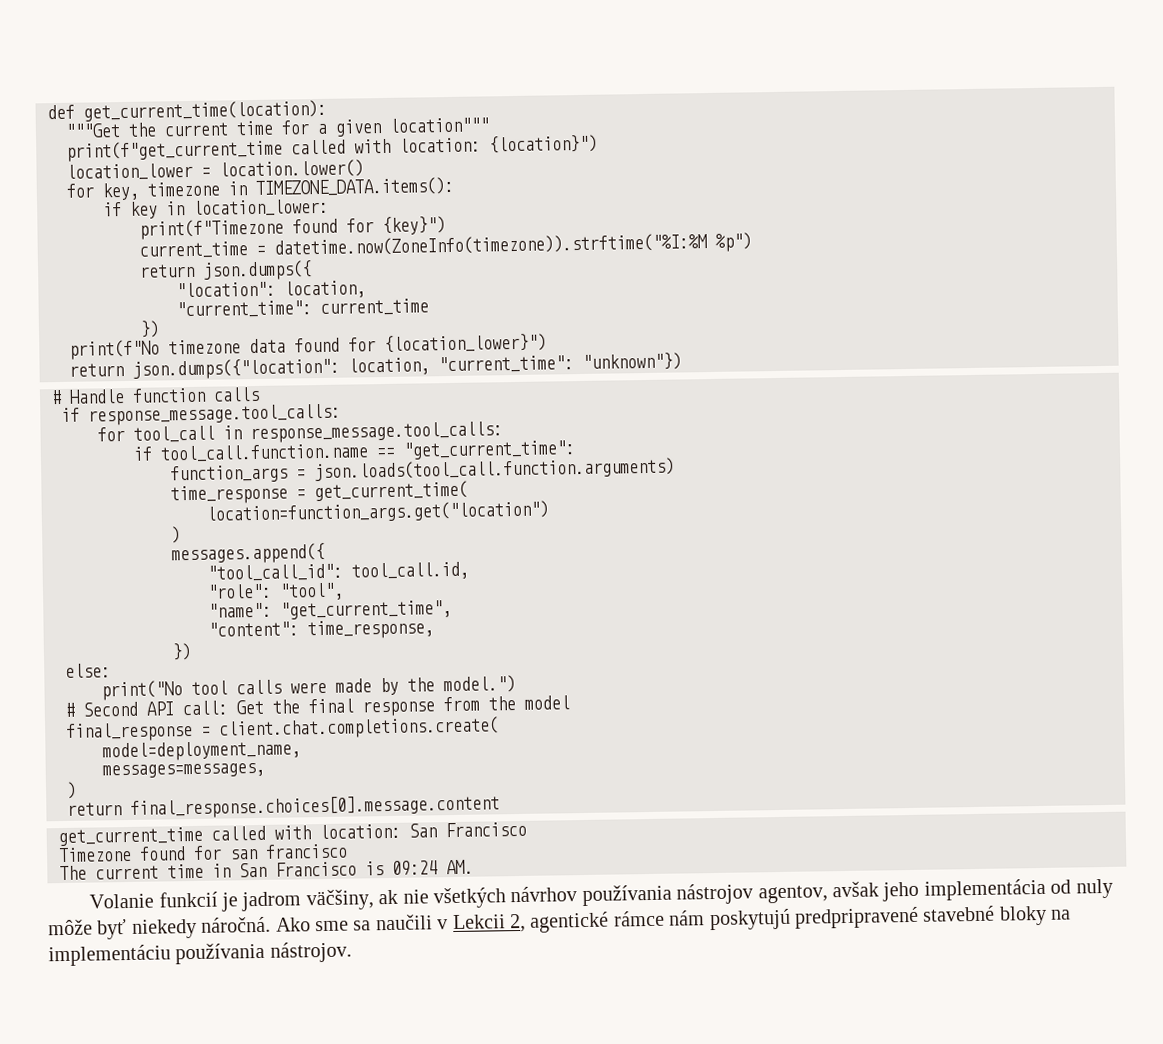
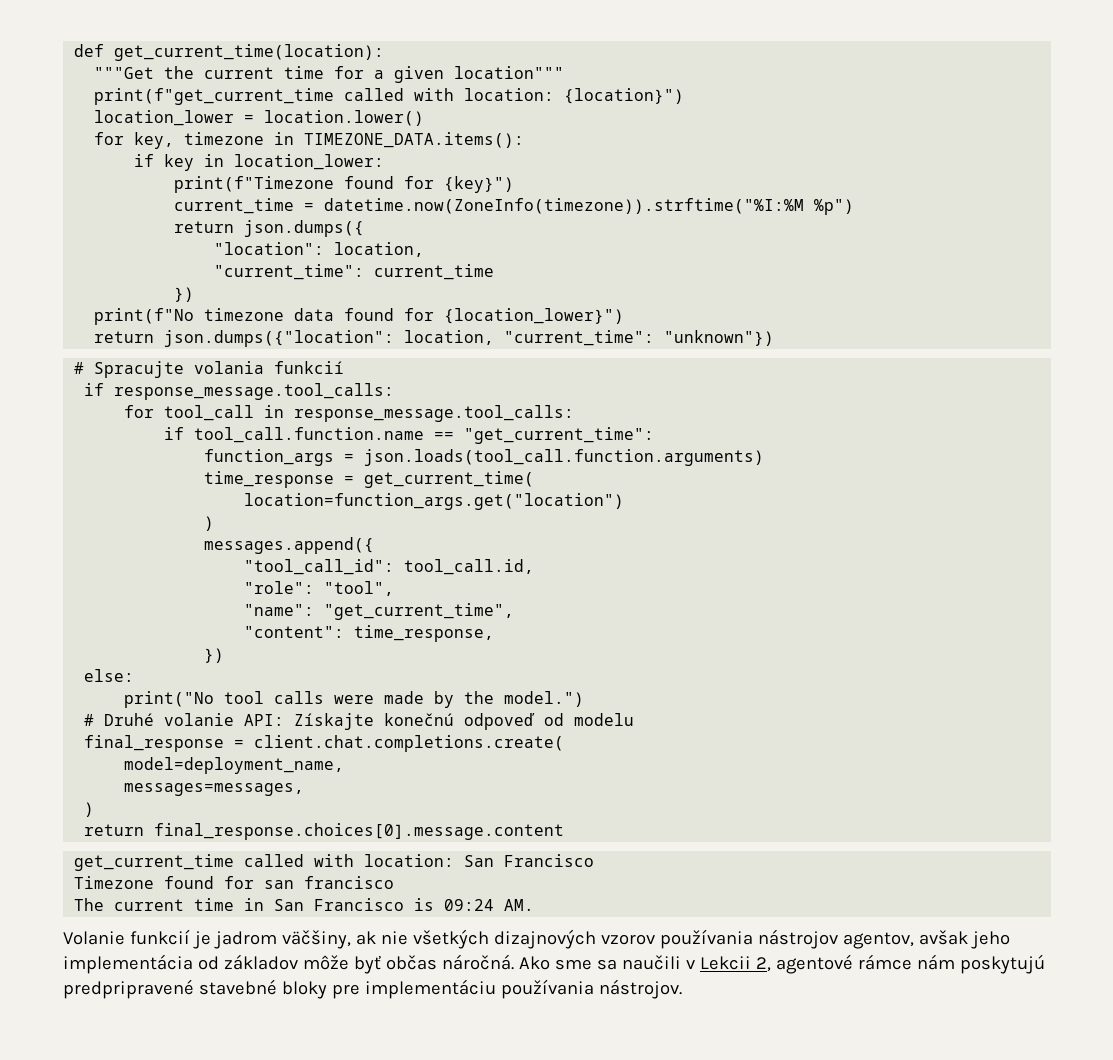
- # Handle function calls
+ # Spracujte volania funkcií
- # Second API call: Get the final response from the model
+ # Druhé volanie API: Získajte konečnú odpoveď od modelu
- Volanie funkcií je jadrom väčšiny, ak nie všetkých návrhov používania nástrojov agentov, avšak jeho implementácia od nuly môže byť niekedy náročná.
+ Volanie funkcií je jadrom väčšiny, ak nie všetkých dizajnových vzorov používania nástrojov agentov, avšak jeho implementácia od základov môže byť občas náročná.
- Ako sme sa naučili v Lekcii 2, agentické rámce nám poskytujú predpripravené stavebné bloky na implementáciu používania nástrojov.
+ Ako sme sa naučili v Lekcii 2, agentové rámce nám poskytujú predpripravené stavebné bloky pre implementáciu používania nástrojov.

